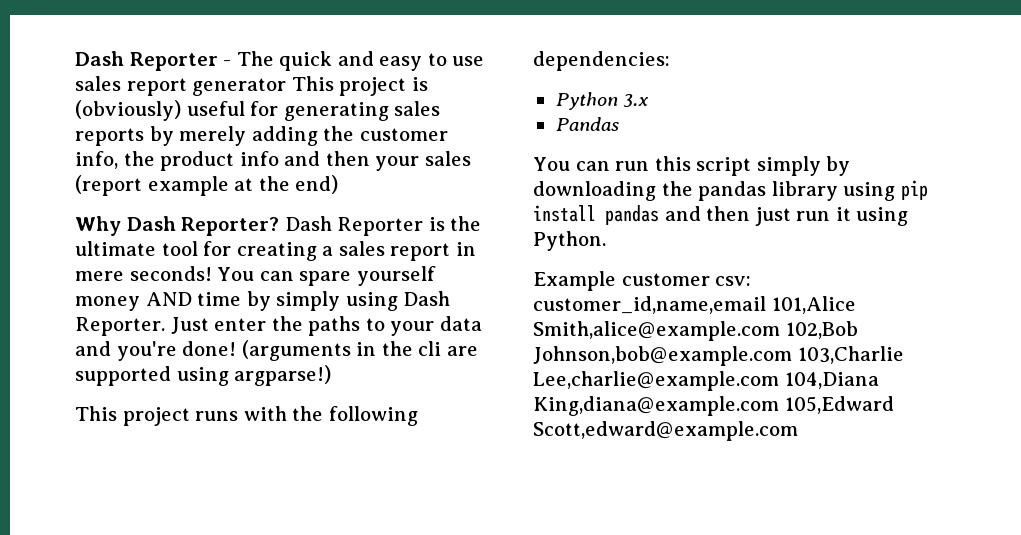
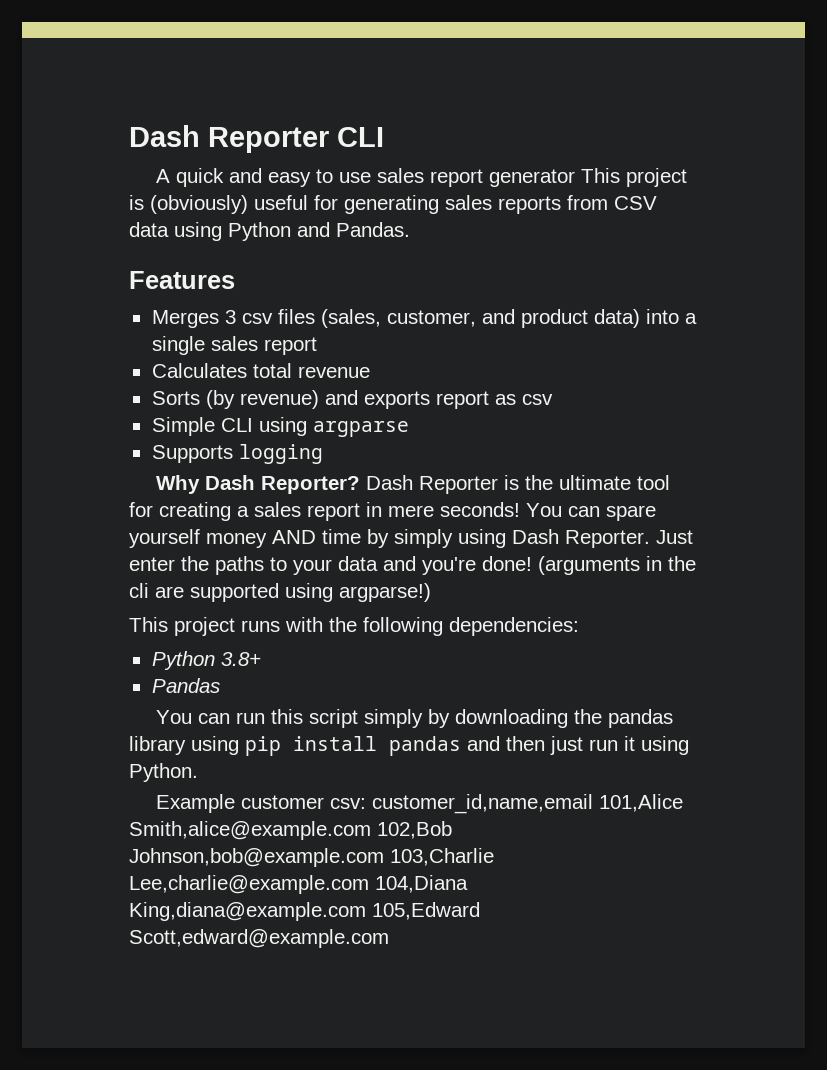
- Dash Reporter - The quick and easy to use sales report generator This project is (obviously) useful for generating sales reports by merely adding the customer info, the product info and then your sales (report example at the end)
+ Dash Reporter CLI
+ A quick and easy to use sales report generator This project is (obviously) useful for generating sales reports from CSV data using Python and Pandas.
+ Features
+ Merges 3 csv files (sales, customer, and product data) into a single sales report
+ Calculates total revenue
+ Sorts (by revenue) and exports report as csv
+ Simple CLI using argparse
+ Supports logging
- Python 3.x
+ Python 3.8+

